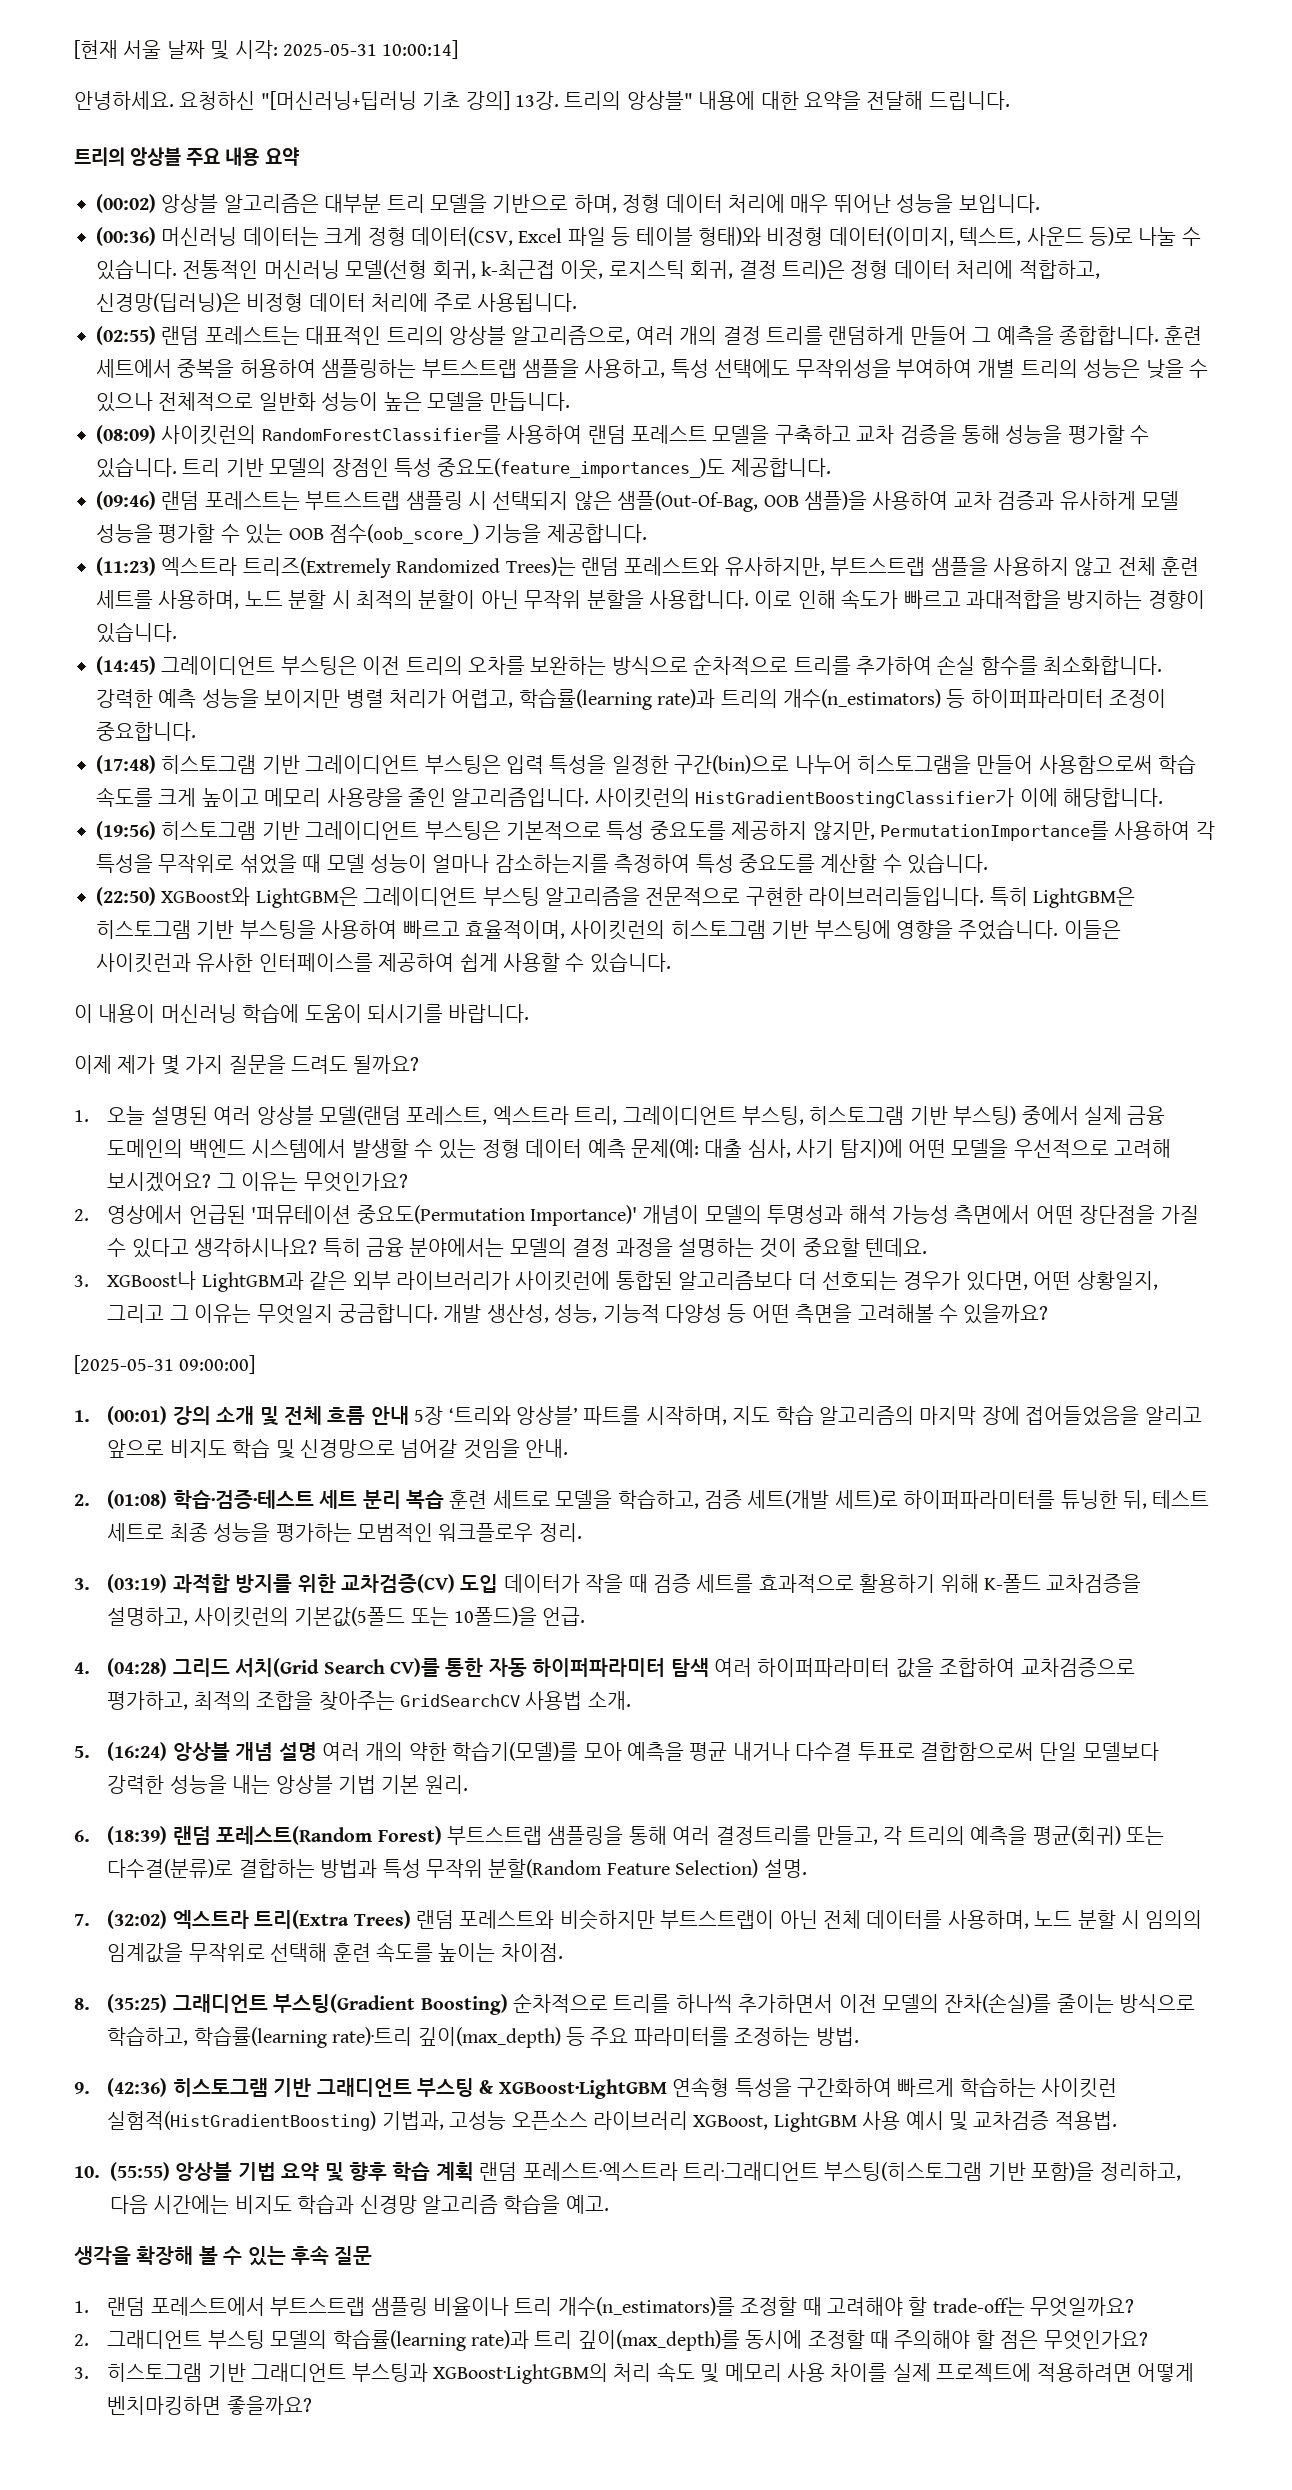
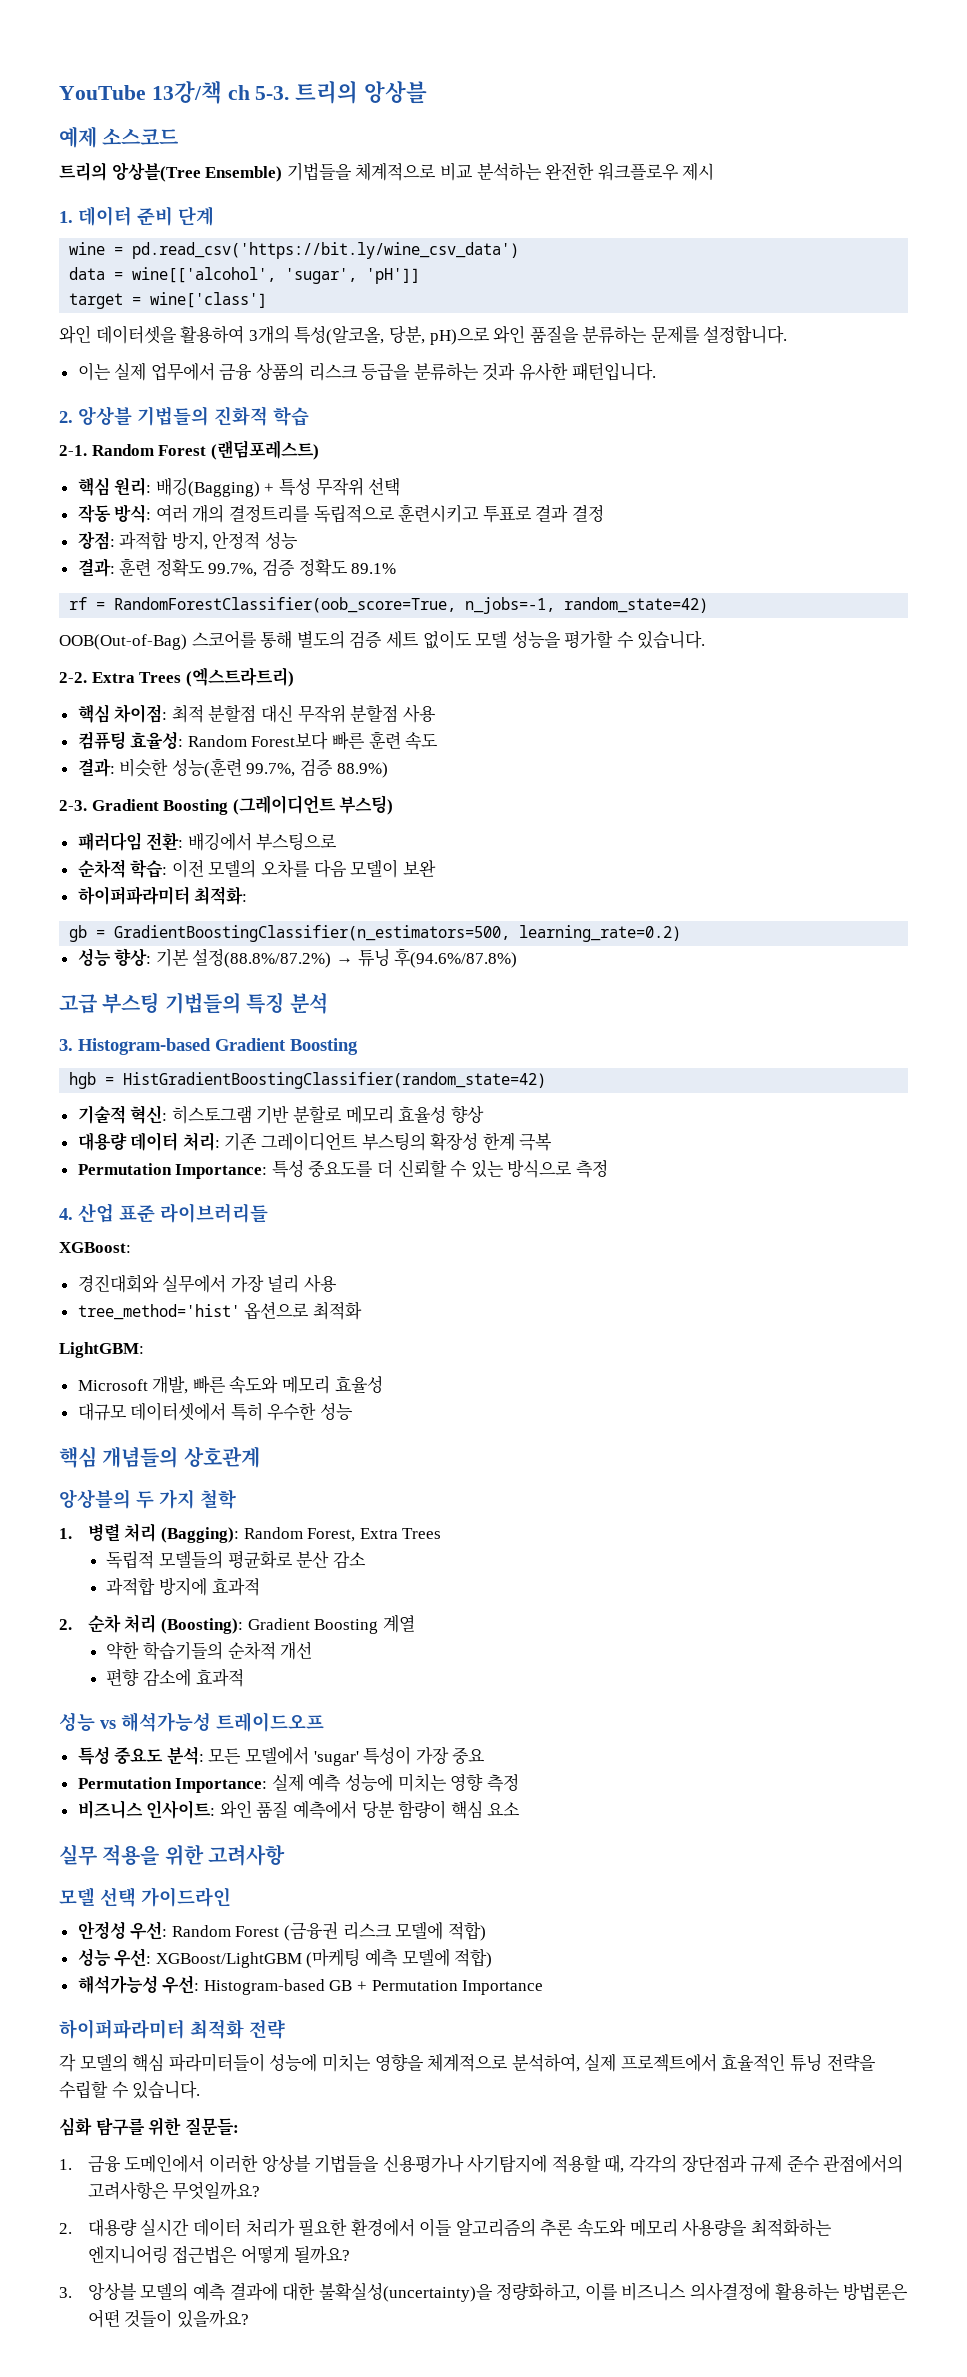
- [현재 서울 날짜 및 시각: 2025-05-31 10:00:14]
- 안녕하세요. 요청하신 "[머신러닝+딥러닝 기초 강의] 13강. 트리의 앙상블" 내용에 대한 요약을 전달해 드립니다.
- 트리의 앙상블 주요 내용 요약
- (00:02) 앙상블 알고리즘은 대부분 트리 모델을 기반으로 하며, 정형 데이터 처리에 매우 뛰어난 성능을 보입니다.
- (00:36) 머신러닝 데이터는 크게 정형 데이터(CSV, Excel 파일 등 테이블 형태)와 비정형 데이터(이미지, 텍스트, 사운드 등)로 나눌 수 있습니다. 전통적인 머신러닝 모델(선형 회귀, k-최근접 이웃, 로지스틱 회귀, 결정 트리)은 정형 데이터 처리에 적합하고, 신경망(딥러닝)은 비정형 데이터 처리에 주로 사용됩니다.
- (02:55) 랜덤 포레스트는 대표적인 트리의 앙상블 알고리즘으로, 여러 개의 결정 트리를 랜덤하게 만들어 그 예측을 종합합니다. 훈련 세트에서 중복을 허용하여 샘플링하는 부트스트랩 샘플을 사용하고, 특성 선택에도 무작위성을 부여하여 개별 트리의 성능은 낮을 수 있으나 전체적으로 일반화 성능이 높은 모델을 만듭니다.
- (08:09) 사이킷런의 RandomForestClassifier를 사용하여 랜덤 포레스트 모델을 구축하고 교차 검증을 통해 성능을 평가할 수 있습니다. 트리 기반 모델의 장점인 특성 중요도(feature_importances_)도 제공합니다.
- (09:46) 랜덤 포레스트는 부트스트랩 샘플링 시 선택되지 않은 샘플(Out-Of-Bag, OOB 샘플)을 사용하여 교차 검증과 유사하게 모델 성능을 평가할 수 있는 OOB 점수(oob_score_) 기능을 제공합니다.
- (11:23) 엑스트라 트리즈(Extremely Randomized Trees)는 랜덤 포레스트와 유사하지만, 부트스트랩 샘플을 사용하지 않고 전체 훈련 세트를 사용하며, 노드 분할 시 최적의 분할이 아닌 무작위 분할을 사용합니다. 이로 인해 속도가 빠르고 과대적합을 방지하는 경향이 있습니다.
- (14:45) 그레이디언트 부스팅은 이전 트리의 오차를 보완하는 방식으로 순차적으로 트리를 추가하여 손실 함수를 최소화합니다. 강력한 예측 성능을 보이지만 병렬 처리가 어렵고, 학습률(learning rate)과 트리의 개수(n_estimators) 등 하이퍼파라미터 조정이 중요합니다.
- (17:48) 히스토그램 기반 그레이디언트 부스팅은 입력 특성을 일정한 구간(bin)으로 나누어 히스토그램을 만들어 사용함으로써 학습 속도를 크게 높이고 메모리 사용량을 줄인 알고리즘입니다. 사이킷런의 HistGradientBoostingClassifier가 이에 해당합니다.
- (19:56) 히스토그램 기반 그레이디언트 부스팅은 기본적으로 특성 중요도를 제공하지 않지만, PermutationImportance를 사용하여 각 특성을 무작위로 섞었을 때 모델 성능이 얼마나 감소하는지를 측정하여 특성 중요도를 계산할 수 있습니다.
- (22:50) XGBoost와 LightGBM은 그레이디언트 부스팅 알고리즘을 전문적으로 구현한 라이브러리들입니다. 특히 LightGBM은 히스토그램 기반 부스팅을 사용하여 빠르고 효율적이며, 사이킷런의 히스토그램 기반 부스팅에 영향을 주었습니다. 이들은 사이킷런과 유사한 인터페이스를 제공하여 쉽게 사용할 수 있습니다.
- 이 내용이 머신러닝 학습에 도움이 되시기를 바랍니다.
- 이제 제가 몇 가지 질문을 드려도 될까요?
- 1. 오늘 설명된 여러 앙상블 모델(랜덤 포레스트, 엑스트라 트리, 그레이디언트 부스팅, 히스토그램 기반 부스팅) 중에서 실제 금융 도메인의 백엔드 시스템에서 발생할 수 있는 정형 데이터 예측 문제(예: 대출 심사, 사기 탐지)에 어떤 모델을 우선적으로 고려해 보시겠어요? 그 이유는 무엇인가요?
- 2. 영상에서 언급된 '퍼뮤테이션 중요도(Permutation Importance)' 개념이 모델의 투명성과 해석 가능성 측면에서 어떤 장단점을 가질 수 있다고 생각하시나요? 특히 금융 분야에서는 모델의 결정 과정을 설명하는 것이 중요할 텐데요.
- 3. XGBoost나 LightGBM과 같은 외부 라이브러리가 사이킷런에 통합된 알고리즘보다 더 선호되는 경우가 있다면, 어떤 상황일지, 그리고 그 이유는 무엇일지 궁금합니다. 개발 생산성, 성능, 기능적 다양성 등 어떤 측면을 고려해볼 수 있을까요?
- [2025-05-31 09:00:00]
- 1. (00:01) 강의 소개 및 전체 흐름 안내 5장 ‘트리와 앙상블’ 파트를 시작하며, 지도 학습 알고리즘의 마지막 장에 접어들었음을 알리고 앞으로 비지도 학습 및 신경망으로 넘어갈 것임을 안내.
- 2. (01:08) 학습·검증·테스트 세트 분리 복습 훈련 세트로 모델을 학습하고, 검증 세트(개발 세트)로 하이퍼파라미터를 튜닝한 뒤, 테스트 세트로 최종 성능을 평가하는 모범적인 워크플로우 정리.
- 3. (03:19) 과적합 방지를 위한 교차검증(CV) 도입 데이터가 작을 때 검증 세트를 효과적으로 활용하기 위해 K-폴드 교차검증을 설명하고, 사이킷런의 기본값(5폴드 또는 10폴드)을 언급.
- 4. (04:28) 그리드 서치(Grid Search CV)를 통한 자동 하이퍼파라미터 탐색 여러 하이퍼파라미터 값을 조합하여 교차검증으로 평가하고, 최적의 조합을 찾아주는 GridSearchCV 사용법 소개.
- 5. (16:24) 앙상블 개념 설명 여러 개의 약한 학습기(모델)를 모아 예측을 평균 내거나 다수결 투표로 결합함으로써 단일 모델보다 강력한 성능을 내는 앙상블 기법 기본 원리.
- 6. (18:39) 랜덤 포레스트(Random Forest) 부트스트랩 샘플링을 통해 여러 결정트리를 만들고, 각 트리의 예측을 평균(회귀) 또는 다수결(분류)로 결합하는 방법과 특성 무작위 분할(Random Feature Selection) 설명.
- 7. (32:02) 엑스트라 트리(Extra Trees) 랜덤 포레스트와 비슷하지만 부트스트랩이 아닌 전체 데이터를 사용하며, 노드 분할 시 임의의 임계값을 무작위로 선택해 훈련 속도를 높이는 차이점.
- 8. (35:25) 그래디언트 부스팅(Gradient Boosting) 순차적으로 트리를 하나씩 추가하면서 이전 모델의 잔차(손실)를 줄이는 방식으로 학습하고, 학습률(learning rate)·트리 깊이(max_depth) 등 주요 파라미터를 조정하는 방법.
- 9. (42:36) 히스토그램 기반 그래디언트 부스팅 & XGBoost·LightGBM 연속형 특성을 구간화하여 빠르게 학습하는 사이킷런 실험적(HistGradientBoosting) 기법과, 고성능 오픈소스 라이브러리 XGBoost, LightGBM 사용 예시 및 교차검증 적용법.
- 10. (55:55) 앙상블 기법 요약 및 향후 학습 계획 랜덤 포레스트·엑스트라 트리·그래디언트 부스팅(히스토그램 기반 포함)을 정리하고, 다음 시간에는 비지도 학습과 신경망 알고리즘 학습을 예고.
- 생각을 확장해 볼 수 있는 후속 질문
- 1. 랜덤 포레스트에서 부트스트랩 샘플링 비율이나 트리 개수(n_estimators)를 조정할 때 고려해야 할 trade-off는 무엇일까요?
- 2. 그래디언트 부스팅 모델의 학습률(learning rate)과 트리 깊이(max_depth)를 동시에 조정할 때 주의해야 할 점은 무엇인가요?
- 3. 히스토그램 기반 그래디언트 부스팅과 XGBoost·LightGBM의 처리 속도 및 메모리 사용 차이를 실제 프로젝트에 적용하려면 어떻게 벤치마킹하면 좋을까요?
+ YouTube 13강/책 ch 5-3. 트리의 앙상블
+ 예제 소스코드
+ 트리의 앙상블(Tree Ensemble) 기법들을 체계적으로 비교 분석하는 완전한 워크플로우 제시
+ 1. 데이터 준비 단계
+ wine = pd.read_csv('https://bit.ly/wine_csv_data')
+ data = wine[['alcohol', 'sugar', 'pH']]
+ target = wine['class']
+ 와인 데이터셋을 활용하여 3개의 특성(알코올, 당분, pH)으로 와인 품질을 분류하는 문제를 설정합니다.
+ 이는 실제 업무에서 금융 상품의 리스크 등급을 분류하는 것과 유사한 패턴입니다.
+ 2. 앙상블 기법들의 진화적 학습
+ 2-1. Random Forest (랜덤포레스트)
+ 핵심 원리: 배깅(Bagging) + 특성 무작위 선택
+ 작동 방식: 여러 개의 결정트리를 독립적으로 훈련시키고 투표로 결과 결정
+ 장점: 과적합 방지, 안정적 성능
+ 결과: 훈련 정확도 99.7%, 검증 정확도 89.1%
+ rf = RandomForestClassifier(oob_score=True, n_jobs=-1, random_state=42)
+ OOB(Out-of-Bag) 스코어를 통해 별도의 검증 세트 없이도 모델 성능을 평가할 수 있습니다.
+ 2-2. Extra Trees (엑스트라트리)
+ 핵심 차이점: 최적 분할점 대신 무작위 분할점 사용
+ 컴퓨팅 효율성: Random Forest보다 빠른 훈련 속도
+ 결과: 비슷한 성능(훈련 99.7%, 검증 88.9%)
+ 2-3. Gradient Boosting (그레이디언트 부스팅)
+ 패러다임 전환: 배깅에서 부스팅으로
+ 순차적 학습: 이전 모델의 오차를 다음 모델이 보완
+ 하이퍼파라미터 최적화:
+ gb = GradientBoostingClassifier(n_estimators=500, learning_rate=0.2)
+ 성능 향상: 기본 설정(88.8%/87.2%) → 튜닝 후(94.6%/87.8%)
+ 고급 부스팅 기법들의 특징 분석
+ 3. Histogram-based Gradient Boosting
+ hgb = HistGradientBoostingClassifier(random_state=42)
+ 기술적 혁신: 히스토그램 기반 분할로 메모리 효율성 향상
+ 대용량 데이터 처리: 기존 그레이디언트 부스팅의 확장성 한계 극복
+ Permutation Importance: 특성 중요도를 더 신뢰할 수 있는 방식으로 측정
+ 4. 산업 표준 라이브러리들
+ XGBoost:
+ 경진대회와 실무에서 가장 널리 사용
+ tree_method='hist' 옵션으로 최적화
+ LightGBM:
+ Microsoft 개발, 빠른 속도와 메모리 효율성
+ 대규모 데이터셋에서 특히 우수한 성능
+ 핵심 개념들의 상호관계
+ 앙상블의 두 가지 철학
+ 1. 병렬 처리 (Bagging): Random Forest, Extra Trees
+ 독립적 모델들의 평균화로 분산 감소
+ 과적합 방지에 효과적
+ 2. 순차 처리 (Boosting): Gradient Boosting 계열
+ 약한 학습기들의 순차적 개선
+ 편향 감소에 효과적
+ 성능 vs 해석가능성 트레이드오프
+ 특성 중요도 분석: 모든 모델에서 'sugar' 특성이 가장 중요
+ Permutation Importance: 실제 예측 성능에 미치는 영향 측정
+ 비즈니스 인사이트: 와인 품질 예측에서 당분 함량이 핵심 요소
+ 실무 적용을 위한 고려사항
+ 모델 선택 가이드라인
+ 안정성 우선: Random Forest (금융권 리스크 모델에 적합)
+ 성능 우선: XGBoost/LightGBM (마케팅 예측 모델에 적합)
+ 해석가능성 우선: Histogram-based GB + Permutation Importance
+ 하이퍼파라미터 최적화 전략
+ 각 모델의 핵심 파라미터들이 성능에 미치는 영향을 체계적으로 분석하여, 실제 프로젝트에서 효율적인 튜닝 전략을 수립할 수 있습니다.
+ 심화 탐구를 위한 질문들:
+ 1. 금융 도메인에서 이러한 앙상블 기법들을 신용평가나 사기탐지에 적용할 때, 각각의 장단점과 규제 준수 관점에서의 고려사항은 무엇일까요?
+ 2. 대용량 실시간 데이터 처리가 필요한 환경에서 이들 알고리즘의 추론 속도와 메모리 사용량을 최적화하는 엔지니어링 접근법은 어떻게 될까요?
+ 3. 앙상블 모델의 예측 결과에 대한 불확실성(uncertainty)을 정량화하고, 이를 비즈니스 의사결정에 활용하는 방법론은 어떤 것들이 있을까요?

